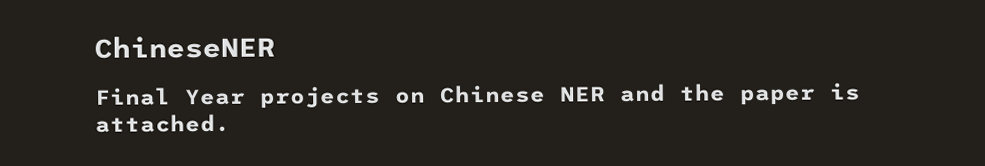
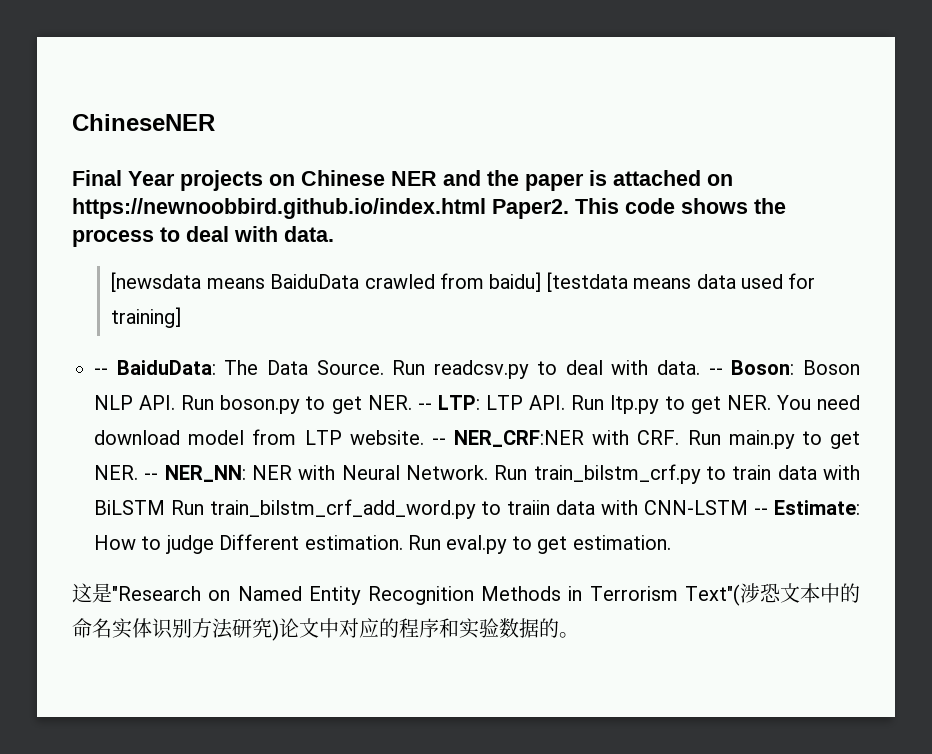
- Final Year projects on Chinese NER and the paper is attached.
+ Final Year projects on Chinese NER and the paper is attached on https://newnoobbird.github.io/index.html Paper2. This code shows the process to deal with data.
+ [newsdata means BaiduData crawled from baidu] [testdata means data used for training]
+ -- BaiduData: The Data Source. Run readcsv.py to deal with data. -- Boson: Boson NLP API. Run boson.py to get NER. -- LTP: LTP API. Run ltp.py to get NER. You need download model from LTP website. -- NER_CRF:NER with CRF. Run main.py to get NER. -- NER_NN: NER with Neural Network. Run train_bilstm_crf.py to train data with BiLSTM Run train_bilstm_crf_add_word.py to traiin data with CNN-LSTM -- Estimate: How to judge Different estimation. Run eval.py to get estimation.
+ 这是"Research on Named Entity Recognition Methods in Terrorism Text"(涉恐文本中的命名实体识别方法研究)论文中对应的程序和实验数据的。

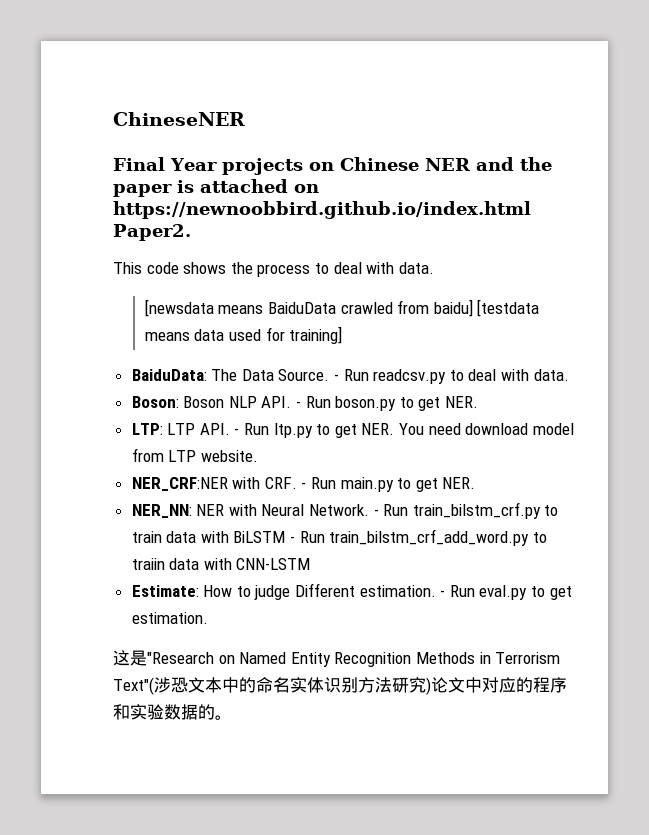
- Final Year projects on Chinese NER and the paper is attached on https://newnoobbird.github.io/index.html Paper2. This code shows the process to deal with data.
+ Final Year projects on Chinese NER and the paper is attached on https://newnoobbird.github.io/index.html Paper2.
+ This code shows the process to deal with data.
- -- BaiduData: The Data Source.
+ BaiduData: The Data Source.
- Run readcsv.py to deal with data. -- Boson: Boson NLP API. Run boson.py to get NER. -- LTP: LTP API. Run ltp.py to get NER. You need download model from LTP website. -- NER_CRF:NER with CRF. Run main.py to get NER. -- NER_NN: NER with Neural Network.
+ - Run readcsv.py to deal with data.
+ Boson: Boson NLP API. - Run boson.py to get NER.
+ LTP: LTP API. - Run ltp.py to get NER. You need download model from LTP website.
+ NER_CRF:NER with CRF. - Run main.py to get NER.
+ NER_NN: NER with Neural Network.
- Run train_bilstm_crf.py to train data with BiLSTM Run train_bilstm_crf_add_word.py to traiin data with CNN-LSTM -- Estimate: How to judge Different estimation.
+ - Run train_bilstm_crf.py to train data with BiLSTM - Run train_bilstm_crf_add_word.py to traiin data with CNN-LSTM
+ Estimate: How to judge Different estimation.
- Run eval.py to get estimation.
+ - Run eval.py to get estimation.

